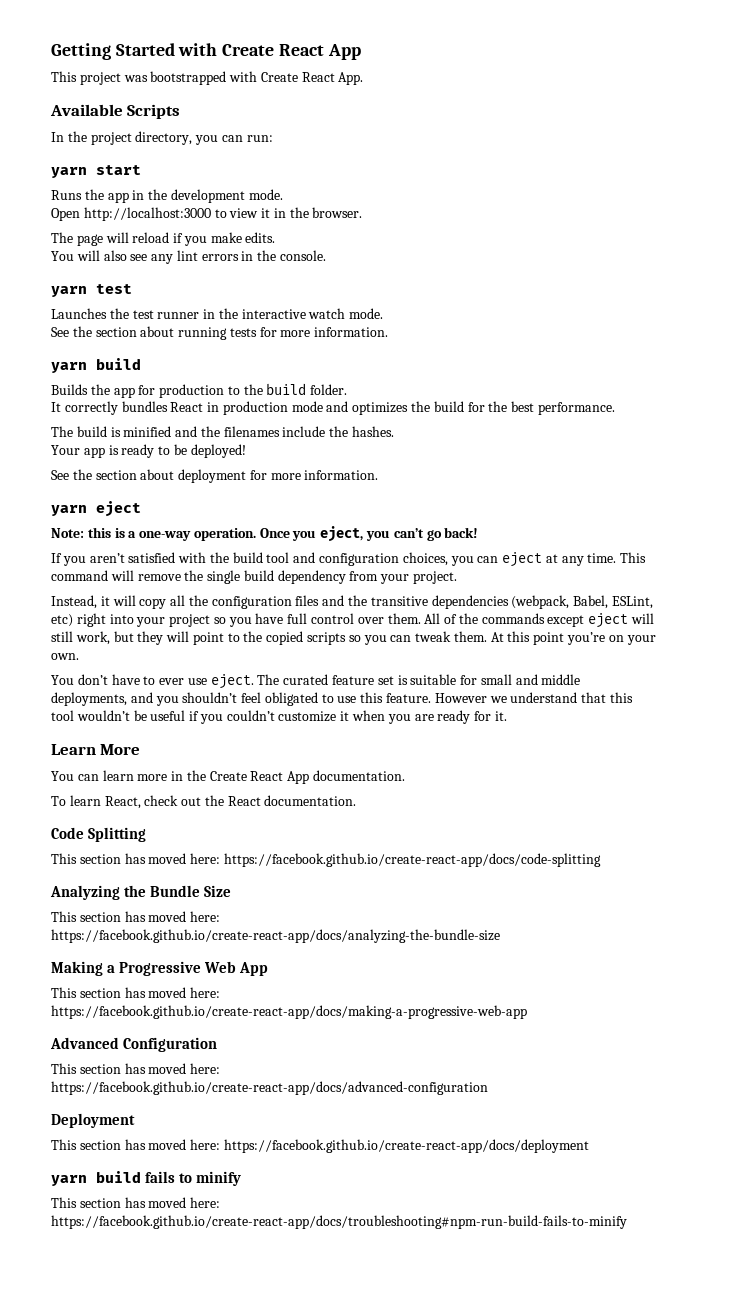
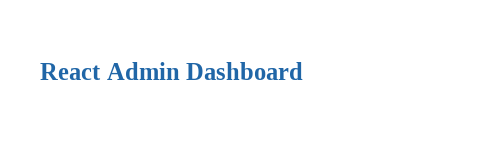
- Getting Started with Create React App
- This project was bootstrapped with Create React App.
- Available Scripts
- In the project directory, you can run:
- yarn start
- Runs the app in the development mode.
- Open http://localhost:3000 to view it in the browser.
- The page will reload if you make edits.
- You will also see any lint errors in the console.
- yarn test
- Launches the test runner in the interactive watch mode.
- See the section about running tests for more information.
- yarn build
- Builds the app for production to the build folder.
- It correctly bundles React in production mode and optimizes the build for the best performance.
- The build is minified and the filenames include the hashes.
- Your app is ready to be deployed!
- See the section about deployment for more information.
- yarn eject
- Note: this is a one-way operation. Once you eject, you can’t go back!
- If you aren’t satisfied with the build tool and configuration choices, you can eject at any time. This command will remove the single build dependency from your project.
- Instead, it will copy all the configuration files and the transitive dependencies (webpack, Babel, ESLint, etc) right into your project so you have full control over them. All of the commands except eject will still work, but they will point to the copied scripts so you can tweak them. At this point you’re on your own.
- You don’t have to ever use eject. The curated feature set is suitable for small and middle deployments, and you shouldn’t feel obligated to use this feature. However we understand that this tool wouldn’t be useful if you couldn’t customize it when you are ready for it.
- Learn More
- You can learn more in the Create React App documentation.
- To learn React, check out the React documentation.
- Code Splitting
- This section has moved here: https://facebook.github.io/create-react-app/docs/code-splitting
- Analyzing the Bundle Size
- This section has moved here: https://facebook.github.io/create-react-app/docs/analyzing-the-bundle-size
- Making a Progressive Web App
- This section has moved here: https://facebook.github.io/create-react-app/docs/making-a-progressive-web-app
- Advanced Configuration
- This section has moved here: https://facebook.github.io/create-react-app/docs/advanced-configuration
- Deployment
- This section has moved here: https://facebook.github.io/create-react-app/docs/deployment
- yarn build fails to minify
- This section has moved here: https://facebook.github.io/create-react-app/docs/troubleshooting#npm-run-build-fails-to-minify
+ React Admin Dashboard

